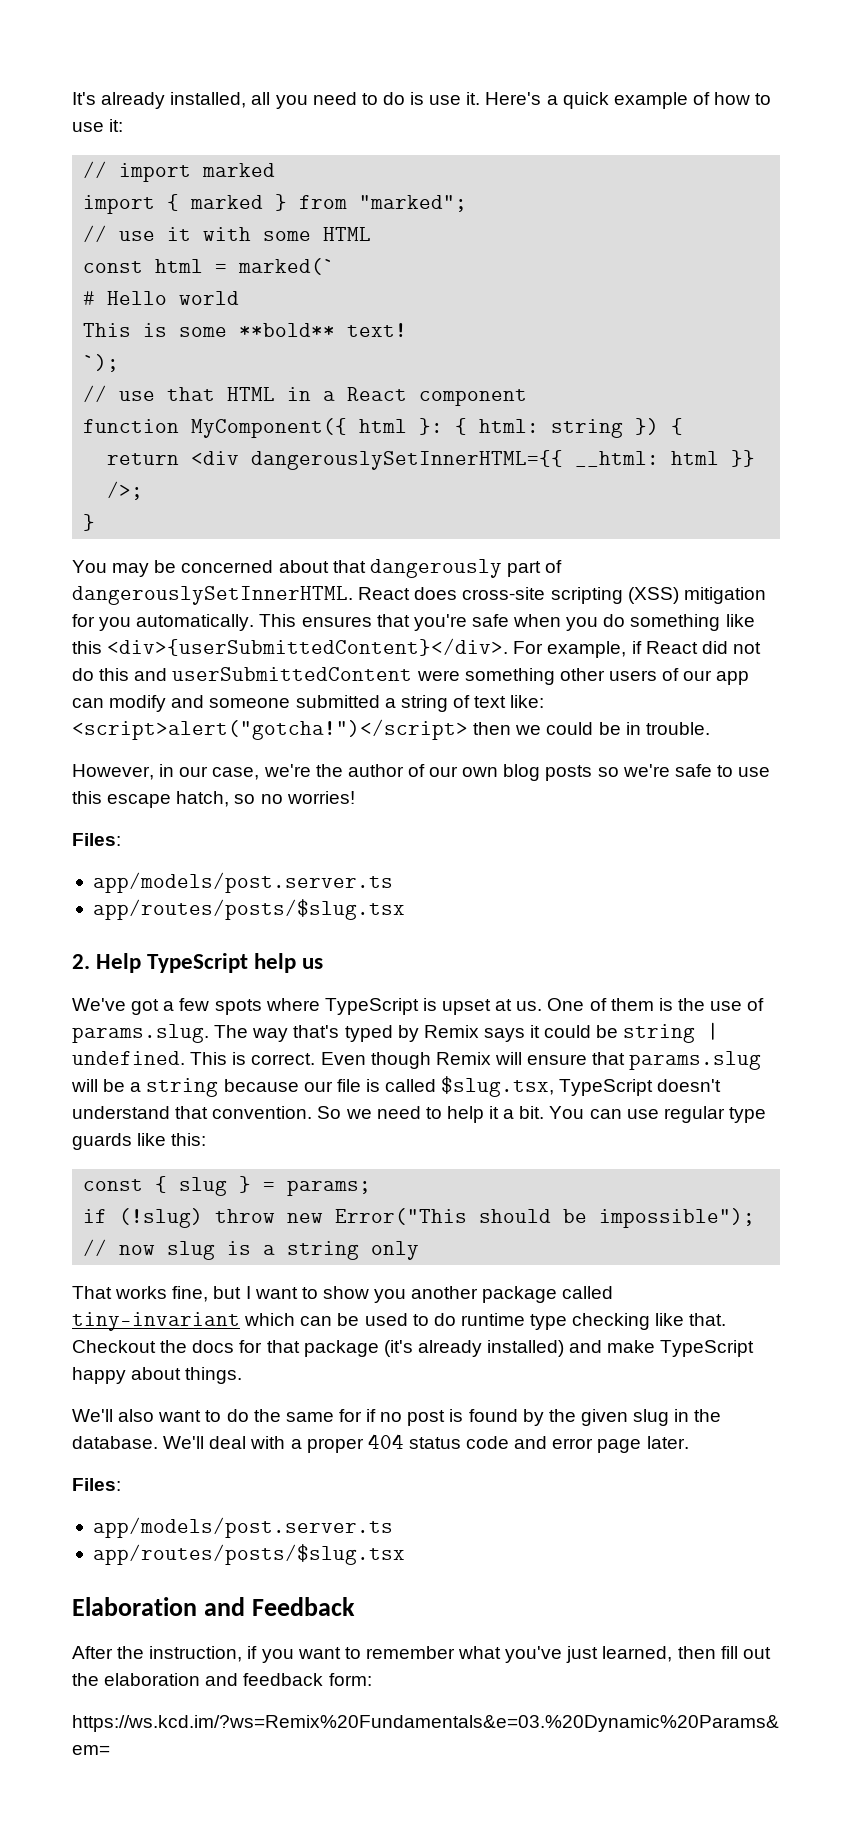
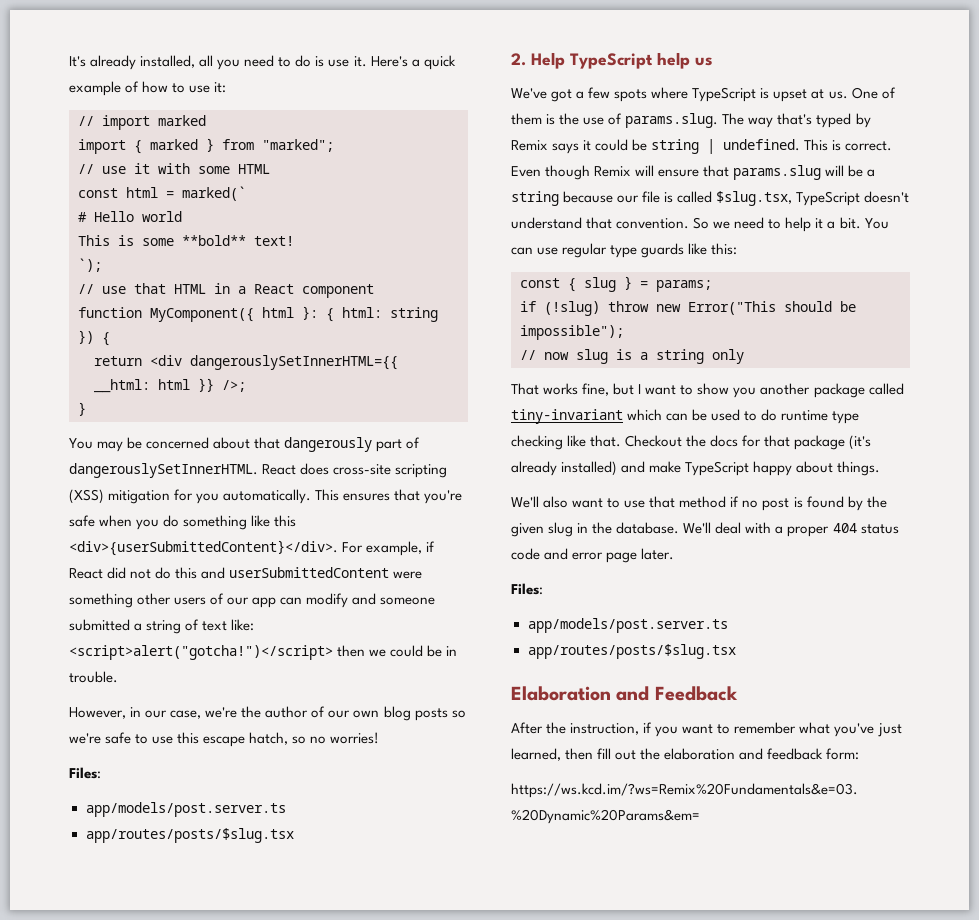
- We'll also want to do the same for if no post is found by the given slug in the database.
+ We'll also want to use that method if no post is found by the given slug in the database.

